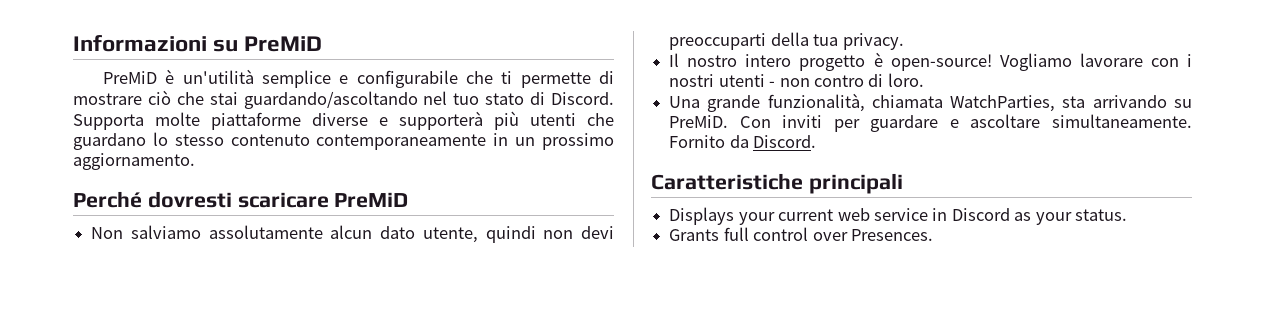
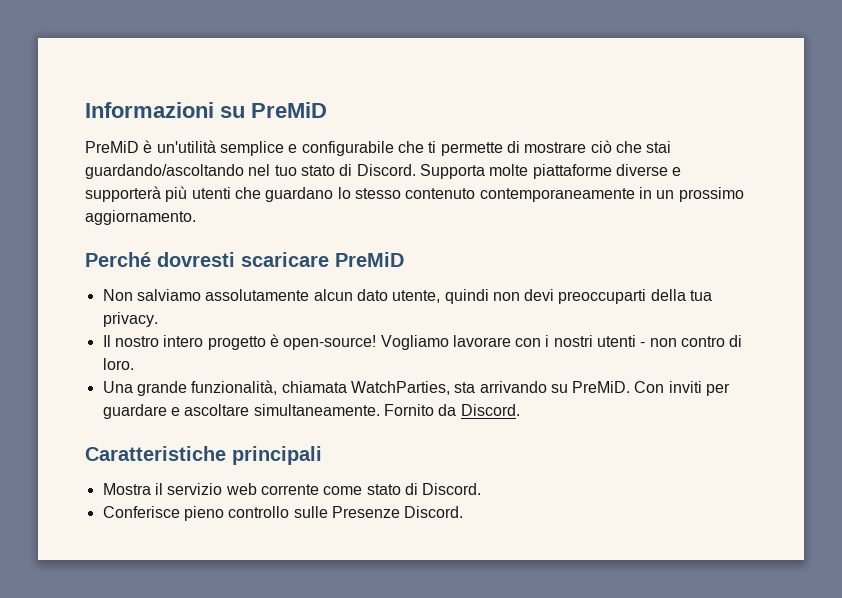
- Displays your current web service in Discord as your status.
- Grants full control over Presences.
+ Mostra il servizio web corrente come stato di Discord.
+ Conferisce pieno controllo sulle Presenze Discord.

